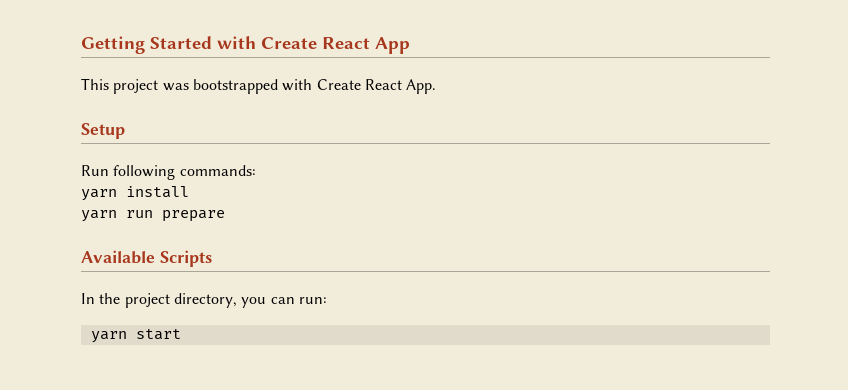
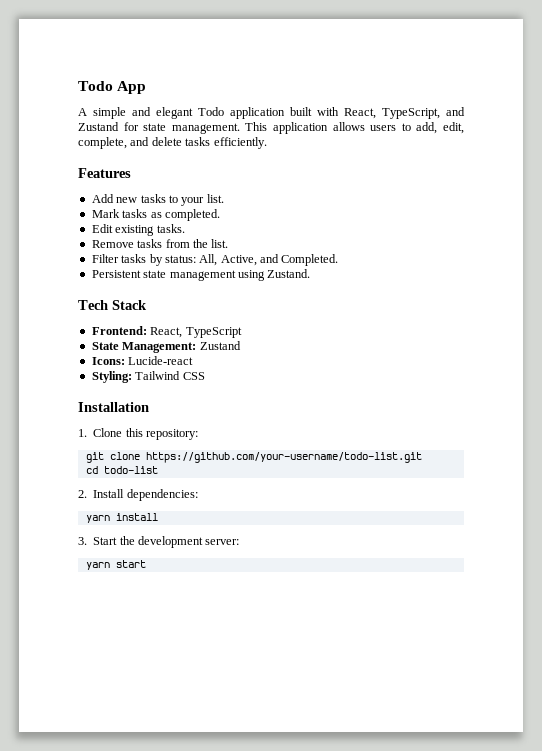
- Getting Started with Create React App
- This project was bootstrapped with Create React App.
- Setup
- Run following commands:
+ Todo App
+ A simple and elegant Todo application built with React, TypeScript, and Zustand for state management. This application allows users to add, edit, complete, and delete tasks efficiently.
+ Features
+ Add new tasks to your list.
+ Mark tasks as completed.
+ Edit existing tasks.
+ Remove tasks from the list.
+ Filter tasks by status: All, Active, and Completed.
+ Persistent state management using Zustand.
+ Tech Stack
+ Frontend: React, TypeScript
+ State Management: Zustand
+ Icons: Lucide-react
+ Styling: Tailwind CSS
+ Installation
+ 1. Clone this repository:
+ git clone https://github.com/your-username/todo-list.git
+ cd todo-list
+ 2. Install dependencies:
  yarn install
- yarn run prepare
- Available Scripts
- In the project directory, you can run:
+ 3. Start the development server:

